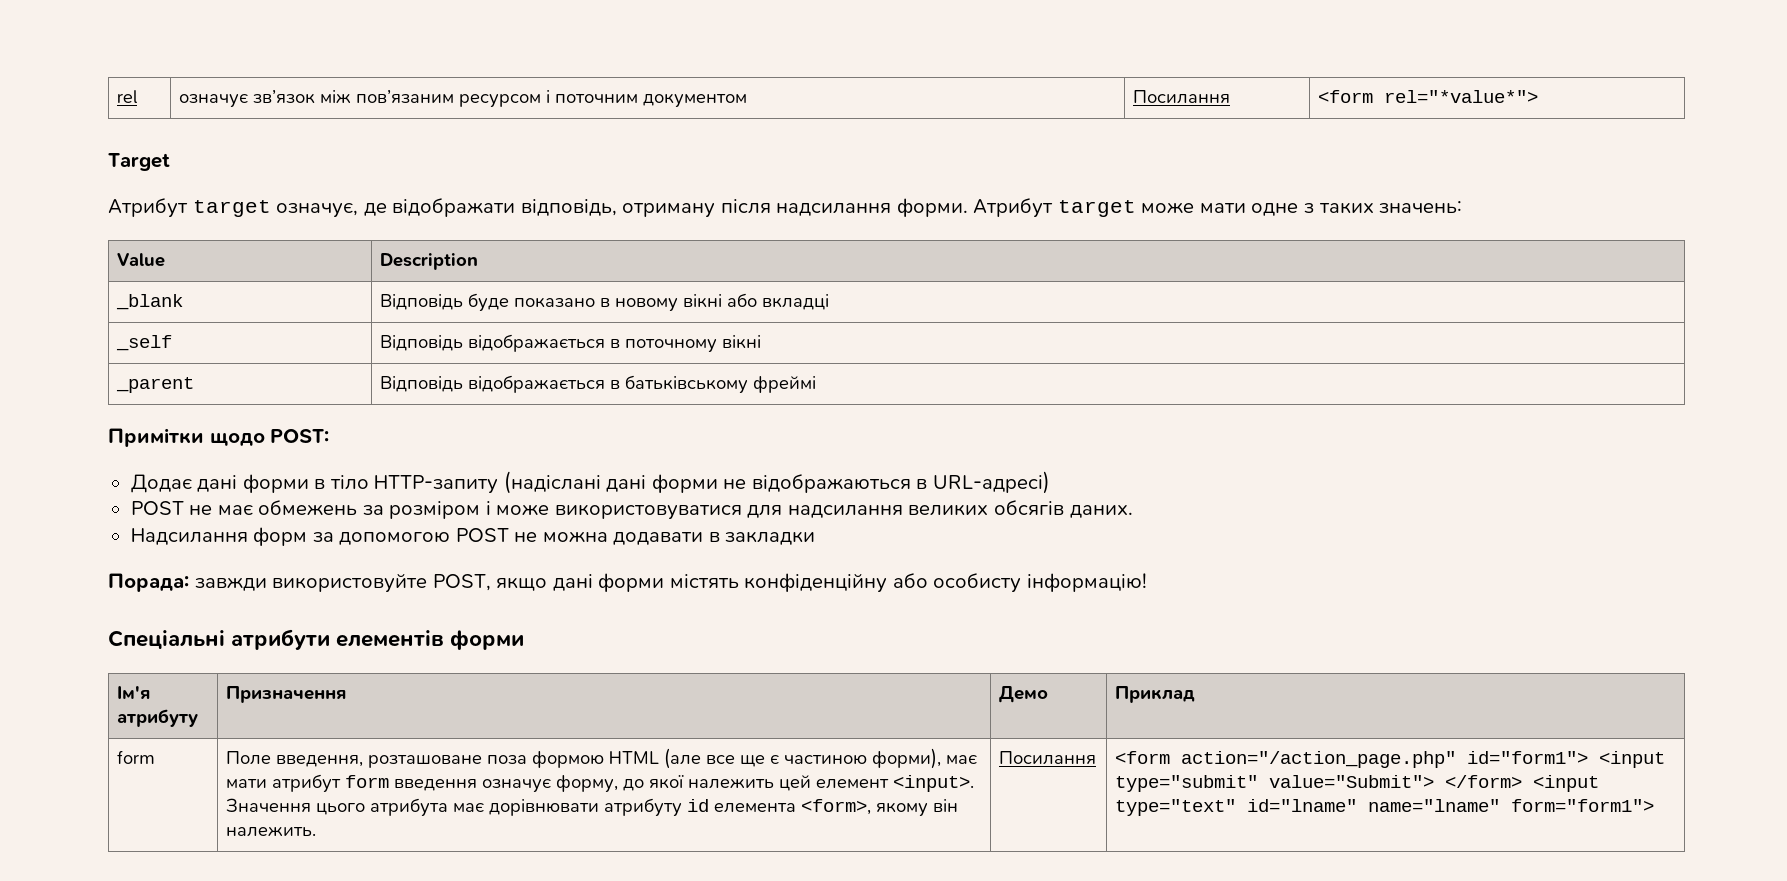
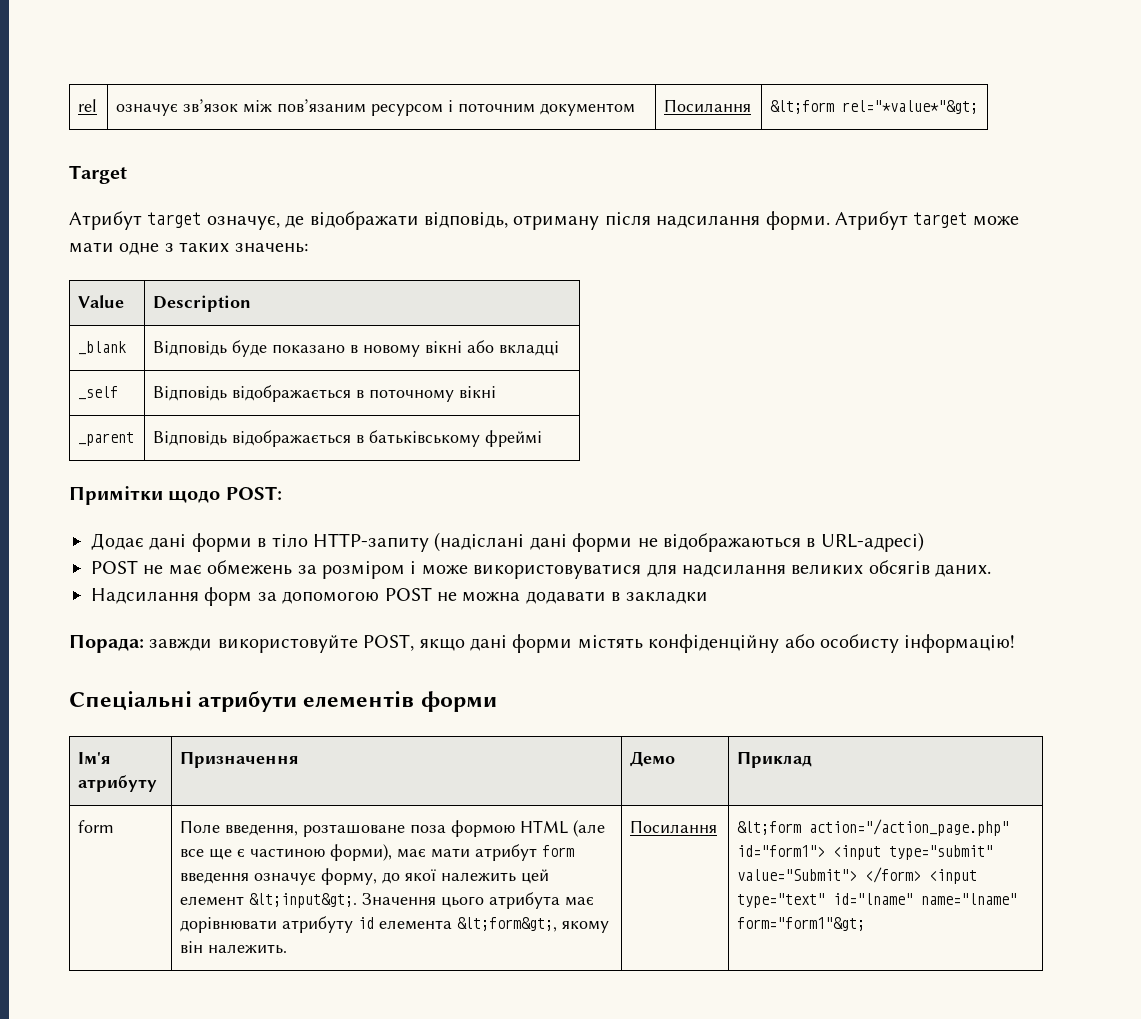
- rel | означує зв’язок між пов’язаним ресурсом і поточним документом | Посилання | <form rel="*value*">
+ rel | означує зв’язок між пов’язаним ресурсом і поточним документом | Посилання | &lt;form rel="*value*"&gt;
- Поле введення, розташоване поза формою HTML (але все ще є частиною форми), має мати атрибут form введення означує форму, до якої належить цей елемент <input>.
+ Поле введення, розташоване поза формою HTML (але все ще є частиною форми), має мати атрибут form введення означує форму, до якої належить цей елемент &lt;input&gt;.
- Значення цього атрибута має дорівнювати атрибуту id елемента <form>, якому він належить.
+ Значення цього атрибута має дорівнювати атрибуту id елемента &lt;form&gt;, якому він належить.
- <form action="/action_page.php" id="form1"> <input type="submit" value="Submit"> </form> <input type="text" id="lname" name="lname" form="form1">
+ &lt;form action="/action_page.php" id="form1"> <input type="submit" value="Submit"> </form> <input type="text" id="lname" name="lname" form="form1"&gt;

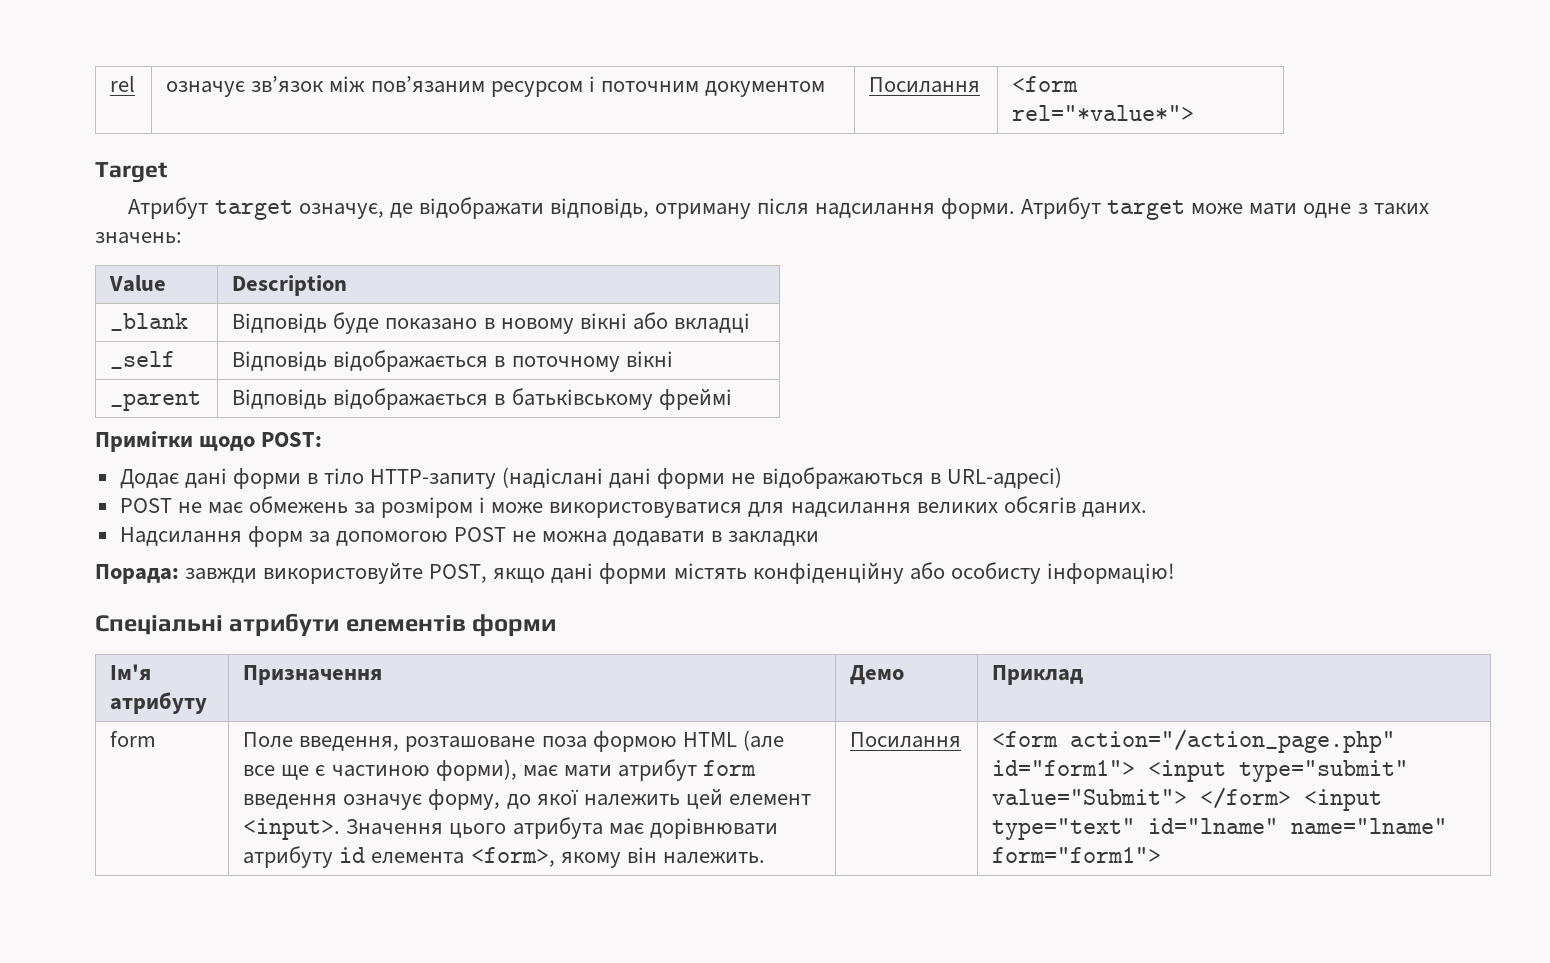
- rel | означує зв’язок між пов’язаним ресурсом і поточним документом | Посилання | &lt;form rel="*value*"&gt;
+ rel | означує зв’язок між пов’язаним ресурсом і поточним документом | Посилання | <form rel="*value*">
- Поле введення, розташоване поза формою HTML (але все ще є частиною форми), має мати атрибут form введення означує форму, до якої належить цей елемент &lt;input&gt;.
+ Поле введення, розташоване поза формою HTML (але все ще є частиною форми), має мати атрибут form введення означує форму, до якої належить цей елемент <input>.
- Значення цього атрибута має дорівнювати атрибуту id елемента &lt;form&gt;, якому він належить.
+ Значення цього атрибута має дорівнювати атрибуту id елемента <form>, якому він належить.
- &lt;form action="/action_page.php" id="form1"> <input type="submit" value="Submit"> </form> <input type="text" id="lname" name="lname" form="form1"&gt;
+ <form action="/action_page.php" id="form1"> <input type="submit" value="Submit"> </form> <input type="text" id="lname" name="lname" form="form1">

